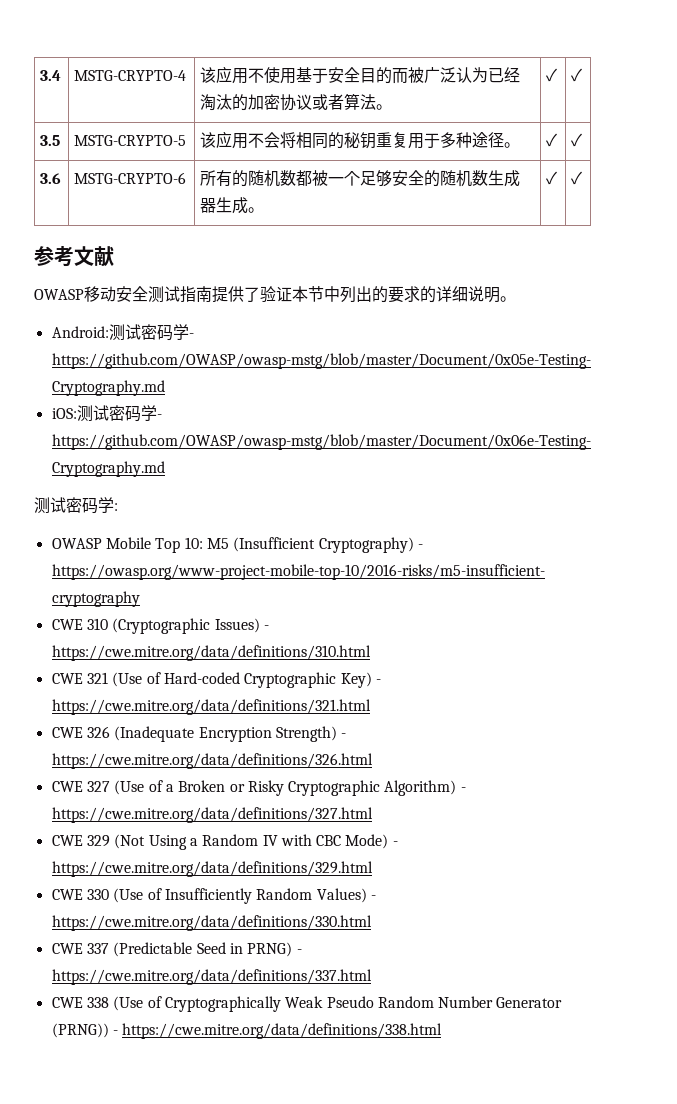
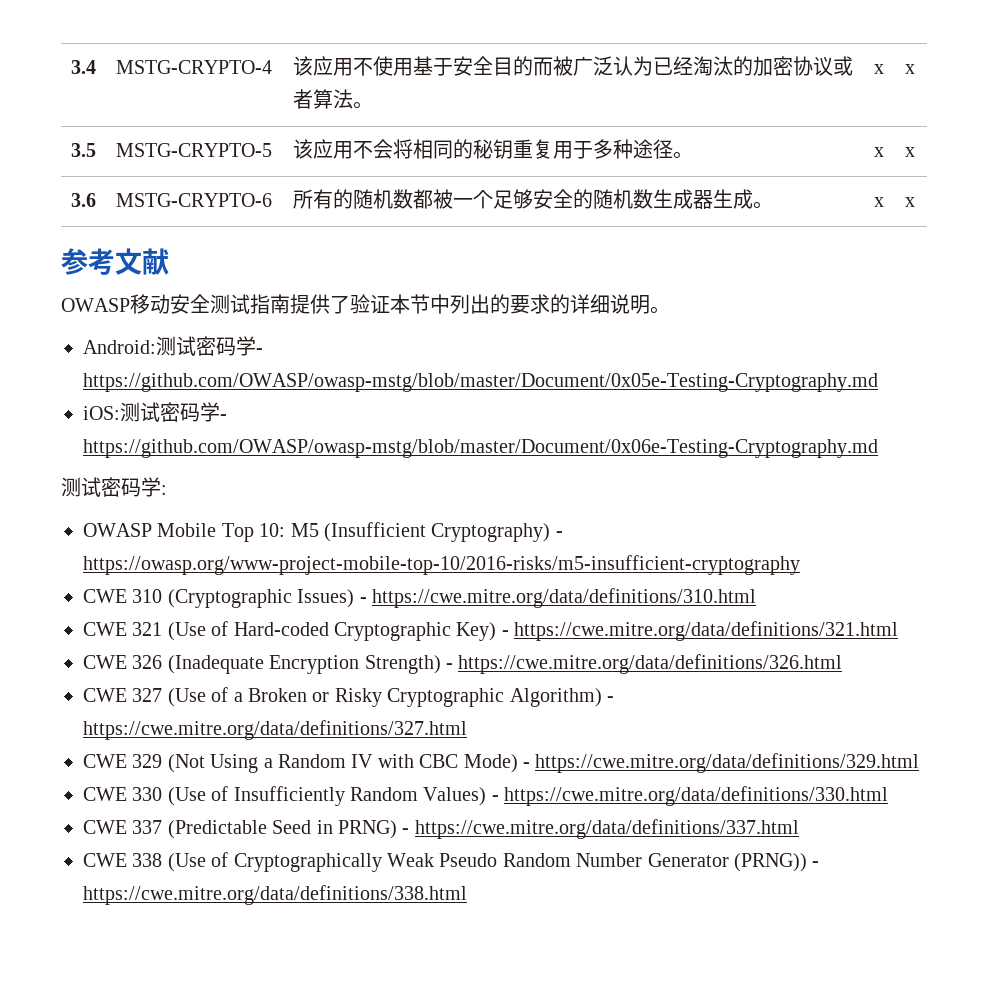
- 3.4 | MSTG-CRYPTO-4 | 该应用不使用基于安全目的而被广泛认为已经淘汰的加密协议或者算法。 | ✓ | ✓
+ 3.4 | MSTG-CRYPTO-4 | 该应用不使用基于安全目的而被广泛认为已经淘汰的加密协议或者算法。 | x | x
- 3.5 | MSTG-CRYPTO-5 | 该应用不会将相同的秘钥重复用于多种途径。 | ✓ | ✓
+ 3.5 | MSTG-CRYPTO-5 | 该应用不会将相同的秘钥重复用于多种途径。 | x | x
- 3.6 | MSTG-CRYPTO-6 | 所有的随机数都被一个足够安全的随机数生成器生成。 | ✓ | ✓
+ 3.6 | MSTG-CRYPTO-6 | 所有的随机数都被一个足够安全的随机数生成器生成。 | x | x

